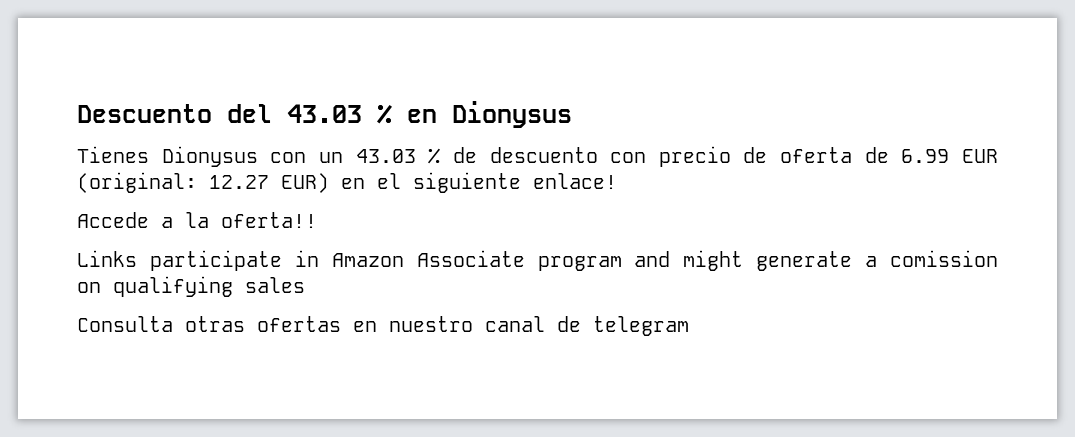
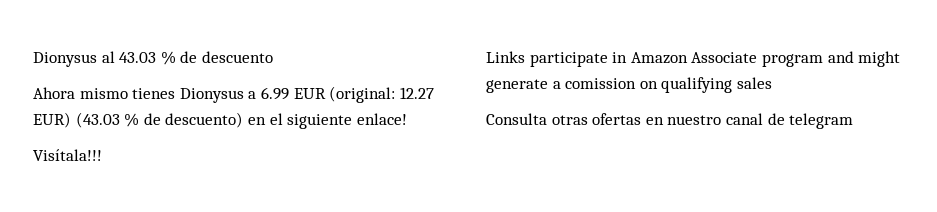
- Descuento del 43.03 % en Dionysus
- Tienes Dionysus con un 43.03 % de descuento con precio de oferta de 6.99 EUR (original: 12.27 EUR) en el siguiente enlace!
+ Dionysus al 43.03 % de descuento
+ Ahora mismo tienes Dionysus a 6.99 EUR (original: 12.27 EUR) (43.03 % de descuento) en el siguiente enlace!
- Accede a la oferta!!
+ Visítala!!!

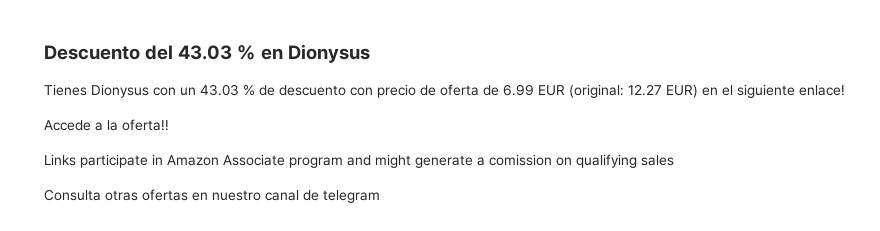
- Dionysus al 43.03 % de descuento
- Ahora mismo tienes Dionysus a 6.99 EUR (original: 12.27 EUR) (43.03 % de descuento) en el siguiente enlace!
+ Descuento del 43.03 % en Dionysus
+ Tienes Dionysus con un 43.03 % de descuento con precio de oferta de 6.99 EUR (original: 12.27 EUR) en el siguiente enlace!
- Visítala!!!
+ Accede a la oferta!!

